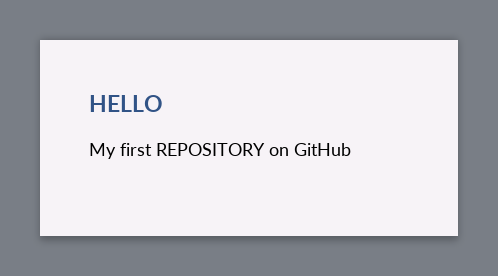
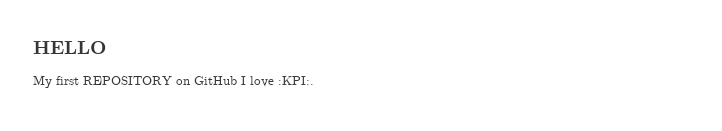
- My first REPOSITORY on GitHub
+ My first REPOSITORY on GitHub I love :KPI:.

